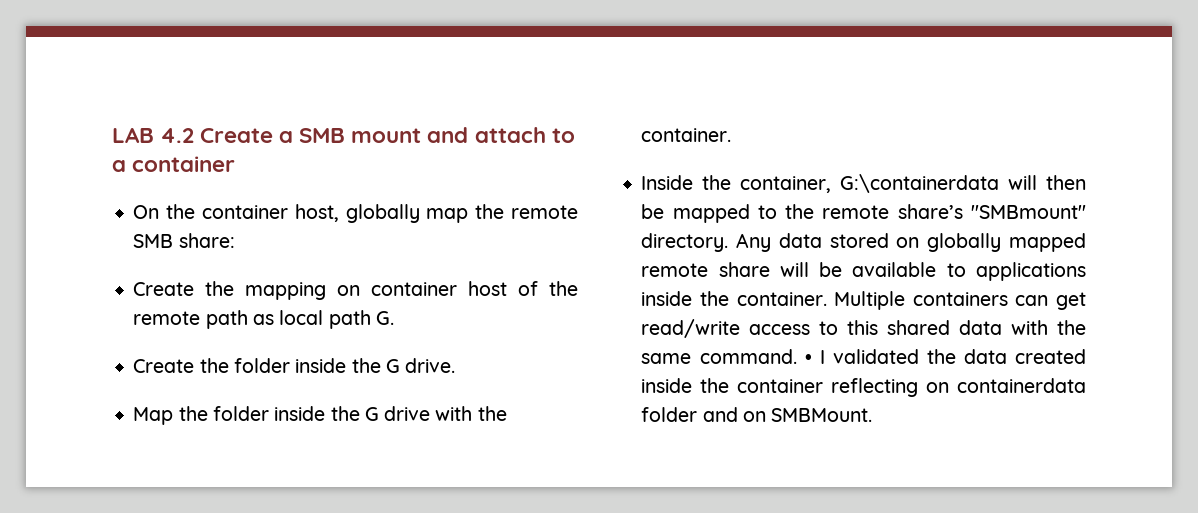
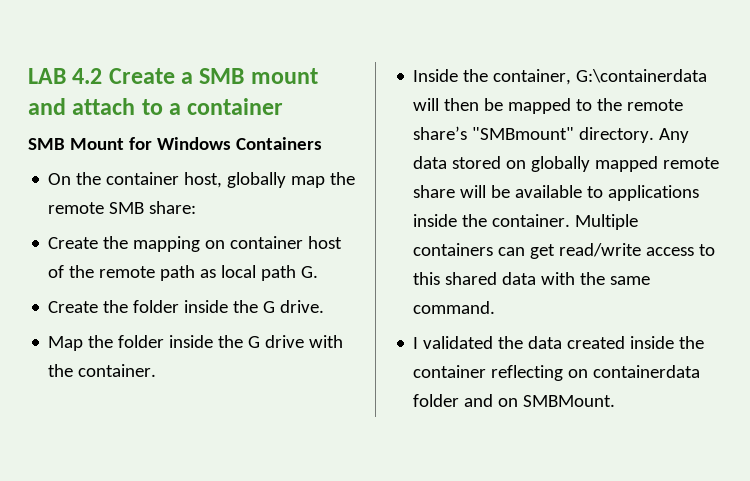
+ SMB Mount for Windows Containers
- Multiple containers can get read/write access to this shared data with the same command. • I validated the data created inside the container reflecting on containerdata folder and on SMBMount.
+ Multiple containers can get read/write access to this shared data with the same command.
+ I validated the data created inside the container reflecting on containerdata folder and on SMBMount.

